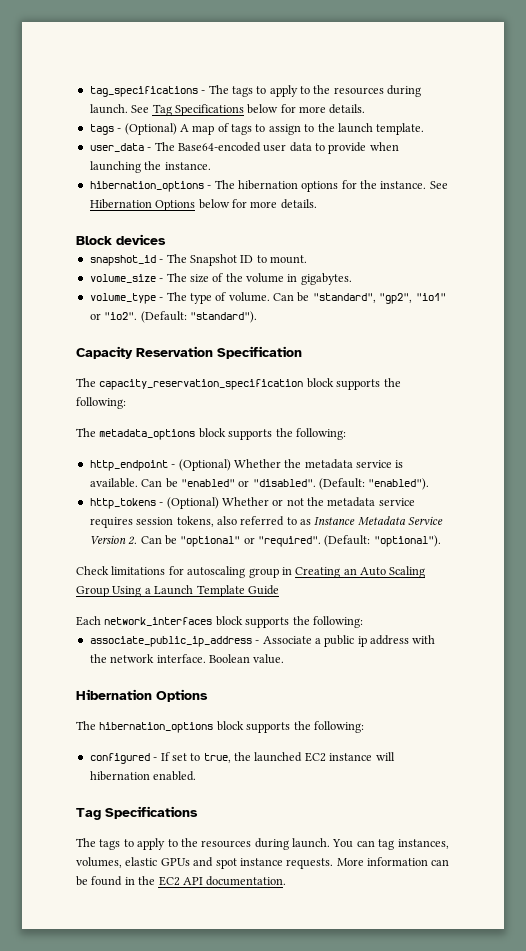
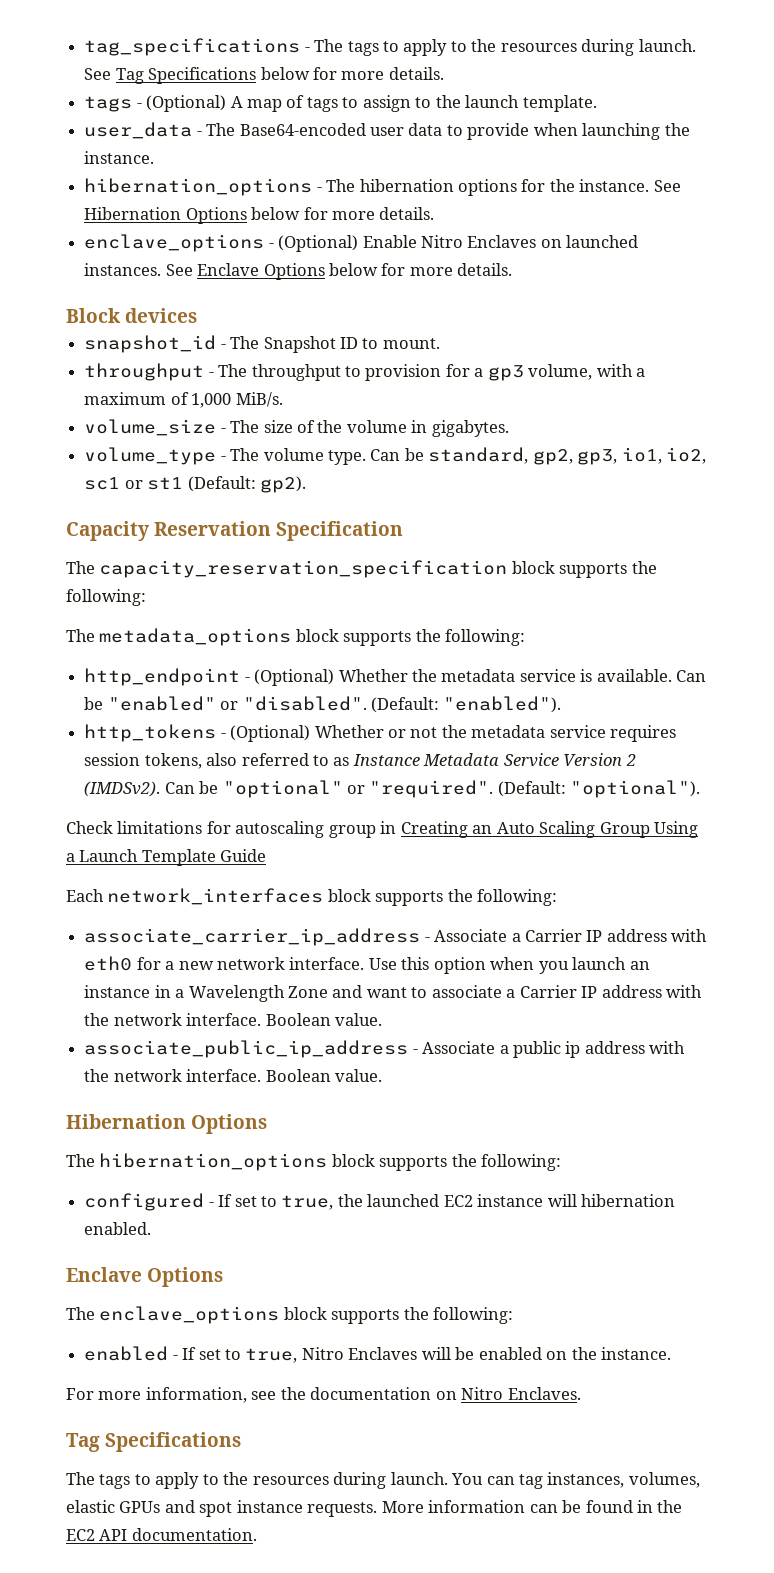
+ enclave_options - (Optional) Enable Nitro Enclaves on launched instances. See Enclave Options below for more details.
+ throughput - The throughput to provision for a gp3 volume, with a maximum of 1,000 MiB/s.
- volume_type - The type of volume. Can be "standard", "gp2", "io1" or "io2". (Default: "standard").
+ volume_type - The volume type. Can be standard, gp2, gp3, io1, io2, sc1 or st1 (Default: gp2).
- http_tokens - (Optional) Whether or not the metadata service requires session tokens, also referred to as Instance Metadata Service Version 2. Can be "optional" or "required".
+ http_tokens - (Optional) Whether or not the metadata service requires session tokens, also referred to as Instance Metadata Service Version 2 (IMDSv2). Can be "optional" or "required".
+ associate_carrier_ip_address - Associate a Carrier IP address with eth0 for a new network interface. Use this option when you launch an instance in a Wavelength Zone and want to associate a Carrier IP address with the network interface. Boolean value.
  configured - If set to true, the launched EC2 instance will hibernation enabled.
+ Enclave Options
+ The enclave_options block supports the following:
+ enabled - If set to true, Nitro Enclaves will be enabled on the instance.
+ For more information, see the documentation on Nitro Enclaves.

